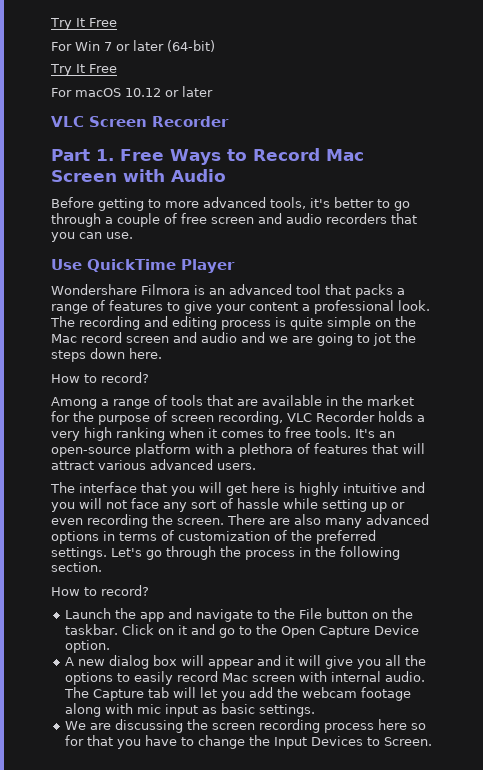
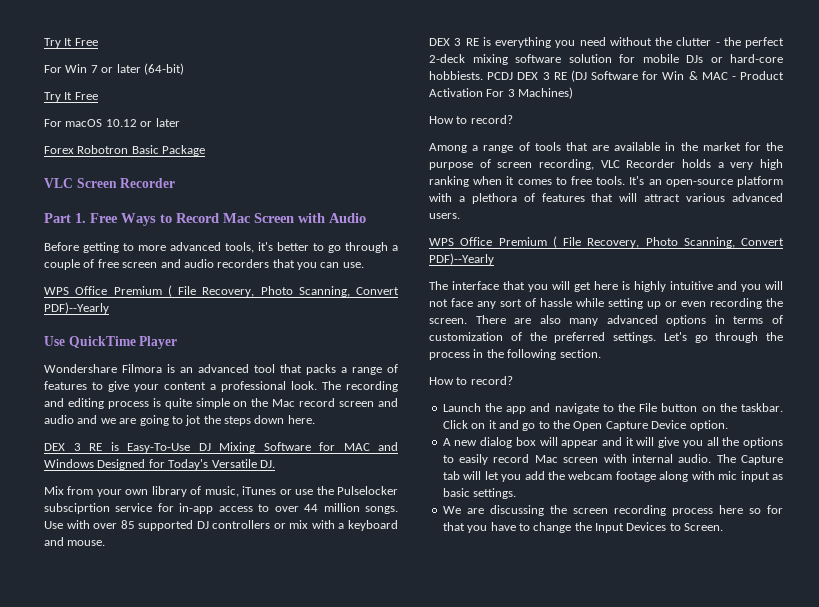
+ Forex Robotron Basic Package
  Before getting to more advanced tools, it's better to go through a couple of free screen and audio recorders that you can use.
+ WPS Office Premium ( File Recovery, Photo Scanning, Convert PDF)--Yearly
+ DEX 3 RE is Easy-To-Use DJ Mixing Software for MAC and Windows Designed for Today's Versatile DJ.
+ Mix from your own library of music, iTunes or use the Pulselocker subsciprtion service for in-app access to over 44 million songs. Use with over 85 supported DJ controllers or mix with a keyboard and mouse.
+ DEX 3 RE is everything you need without the clutter - the perfect 2-deck mixing software solution for mobile DJs or hard-core hobbiests. PCDJ DEX 3 RE (DJ Software for Win & MAC - Product Activation For 3 Machines)
  It's an open-source platform with a plethora of features that will attract various advanced users.
+ WPS Office Premium ( File Recovery, Photo Scanning, Convert PDF)--Yearly

